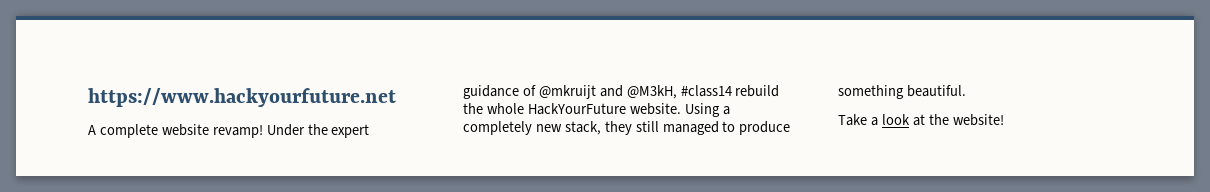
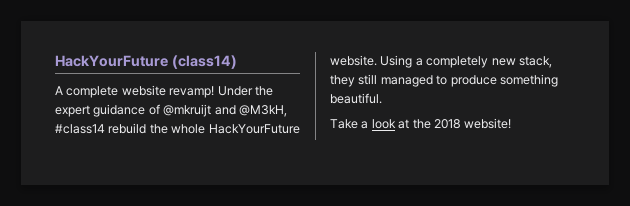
- https://www.hackyourfuture.net
+ HackYourFuture (class14)
- Take a look at the website!
+ Take a look at the 2018 website!

